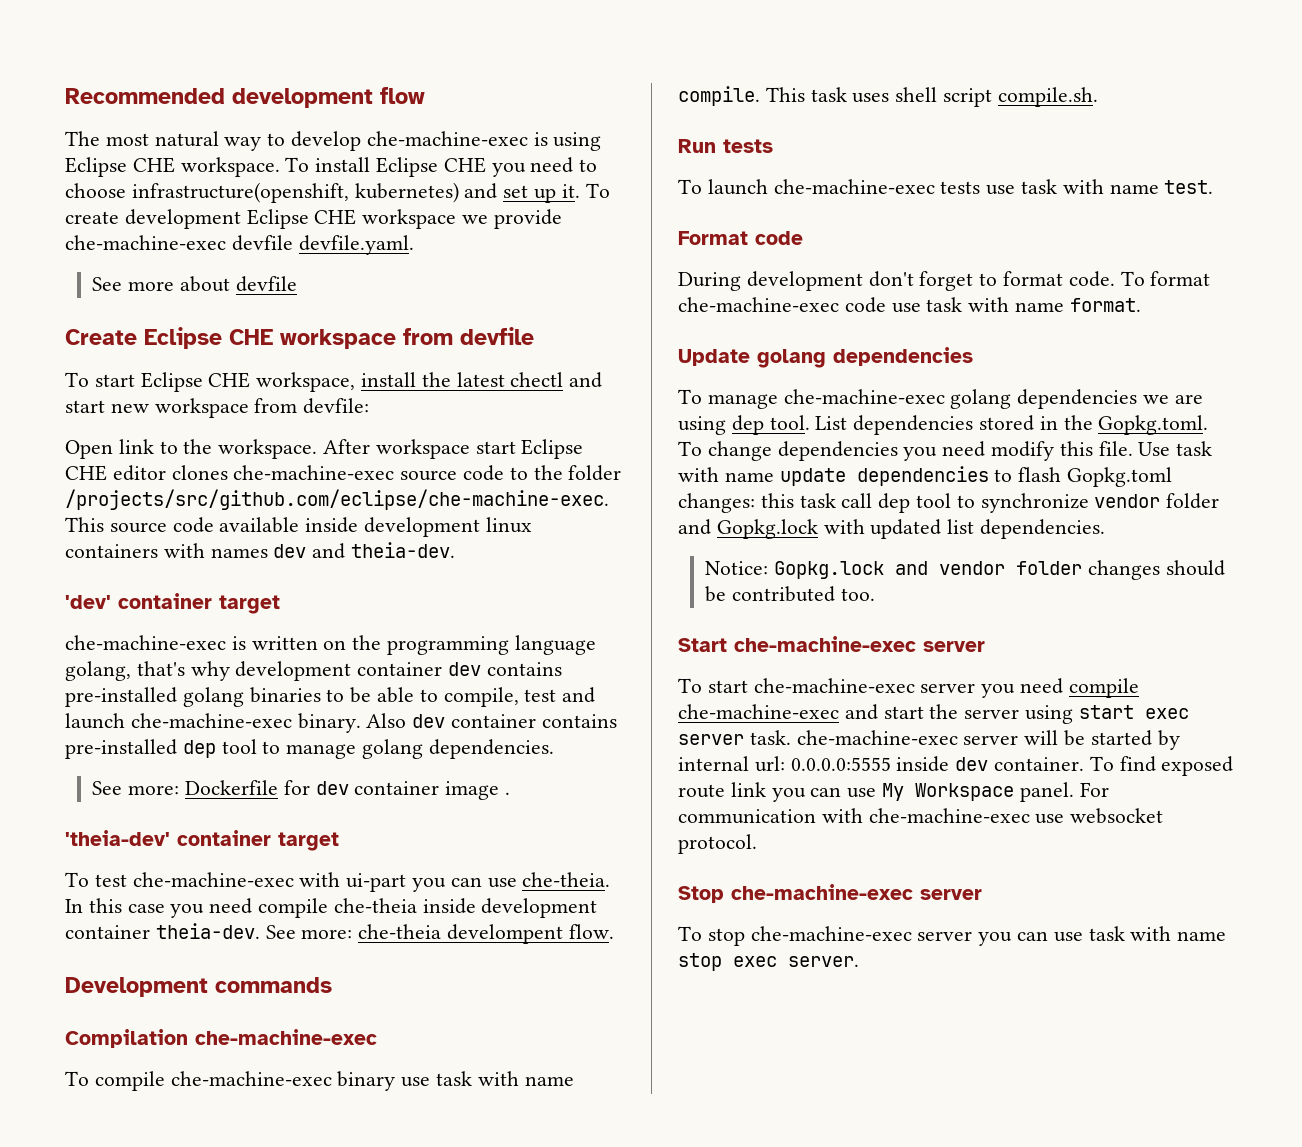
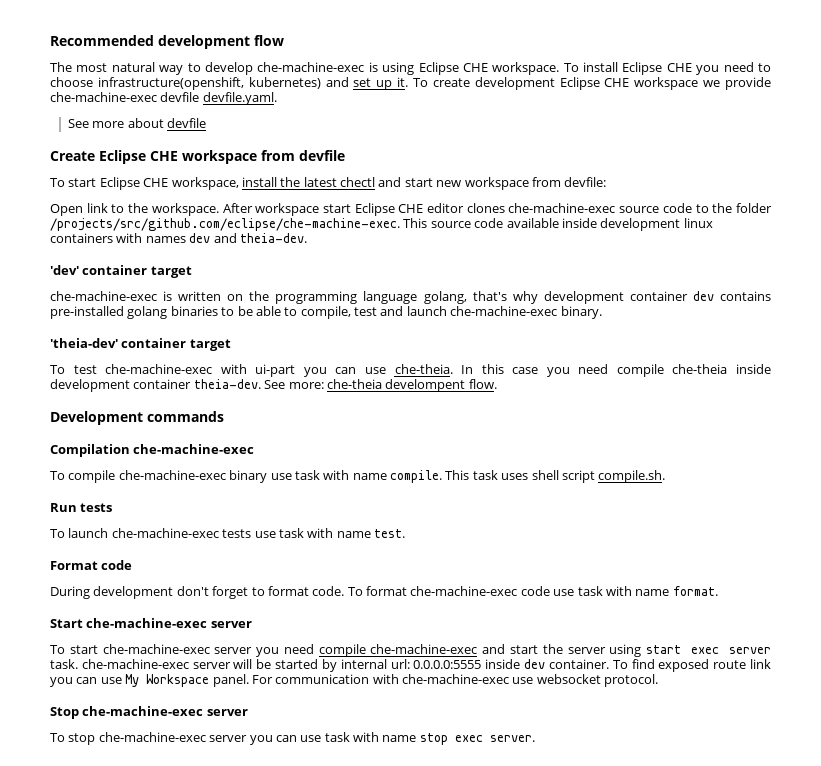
- Also dev container contains pre-installed dep tool to manage golang dependencies.
- See more: Dockerfile for dev container image .
- Update golang dependencies
- To manage che-machine-exec golang dependencies we are using dep tool. List dependencies stored in the Gopkg.toml. To change dependencies you need modify this file. Use task with name update dependencies to flash Gopkg.toml changes: this task call dep tool to synchronize vendor folder and Gopkg.lock with updated list dependencies.
- Notice: Gopkg.lock and vendor folder changes should be contributed too.

